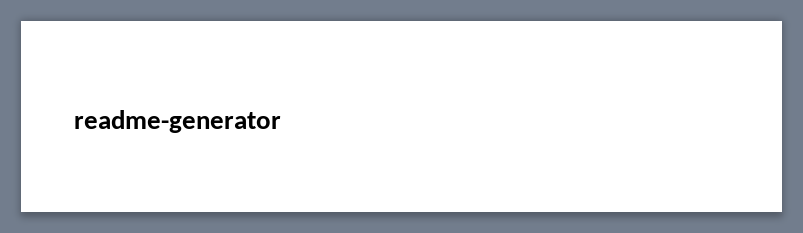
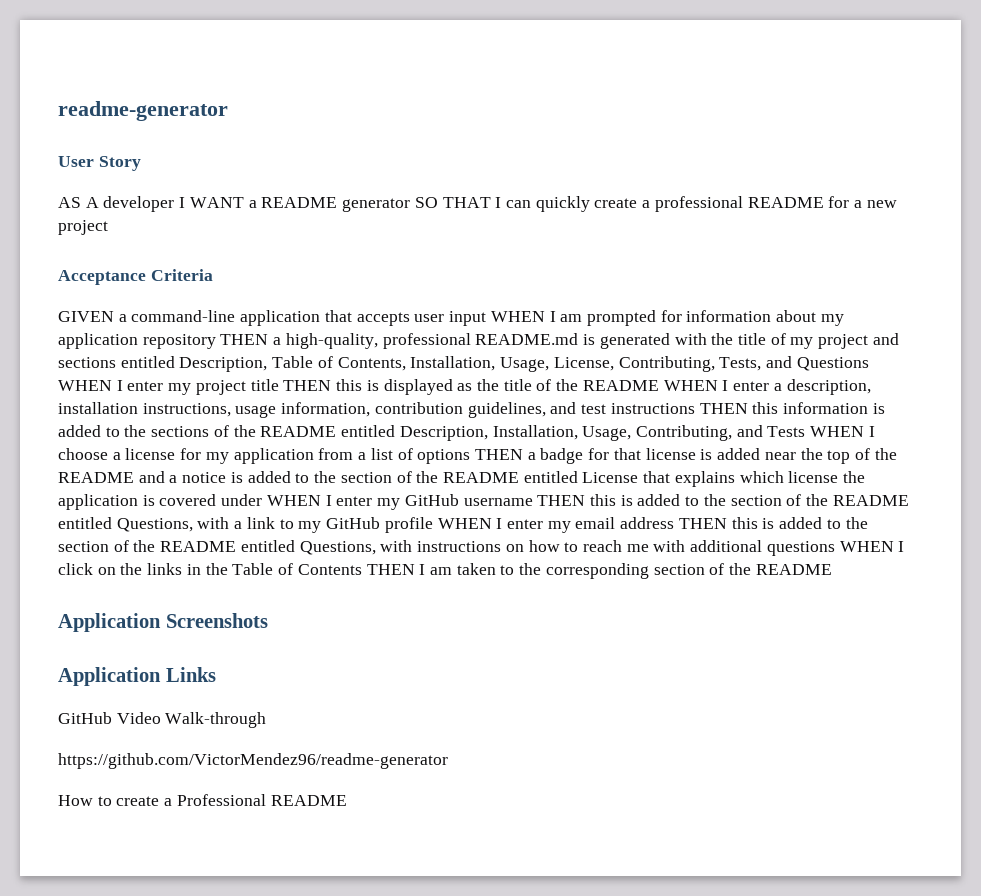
+ User Story
+ AS A developer I WANT a README generator SO THAT I can quickly create a professional README for a new project
+ Acceptance Criteria
+ GIVEN a command-line application that accepts user input WHEN I am prompted for information about my application repository THEN a high-quality, professional README.md is generated with the title of my project and sections entitled Description, Table of Contents, Installation, Usage, License, Contributing, Tests, and Questions WHEN I enter my project title THEN this is displayed as the title of the README WHEN I enter a description, installation instructions, usage information, contribution guidelines, and test instructions THEN this information is added to the sections of the README entitled Description, Installation, Usage, Contributing, and Tests WHEN I choose a license for my application from a list of options THEN a badge for that license is added near the top of the README and a notice is added to the section of the README entitled License that explains which license the application is covered under WHEN I enter my GitHub username THEN this is added to the section of the README entitled Questions, with a link to my GitHub profile WHEN I enter my email address THEN this is added to the section of the README entitled Questions, with instructions on how to reach me with additional questions WHEN I click on the links in the Table of Contents THEN I am taken to the corresponding section of the README
+ Application Screenshots
+ Application Links
+ GitHub Video Walk-through
+ https://github.com/VictorMendez96/readme-generator
+ How to create a Professional README

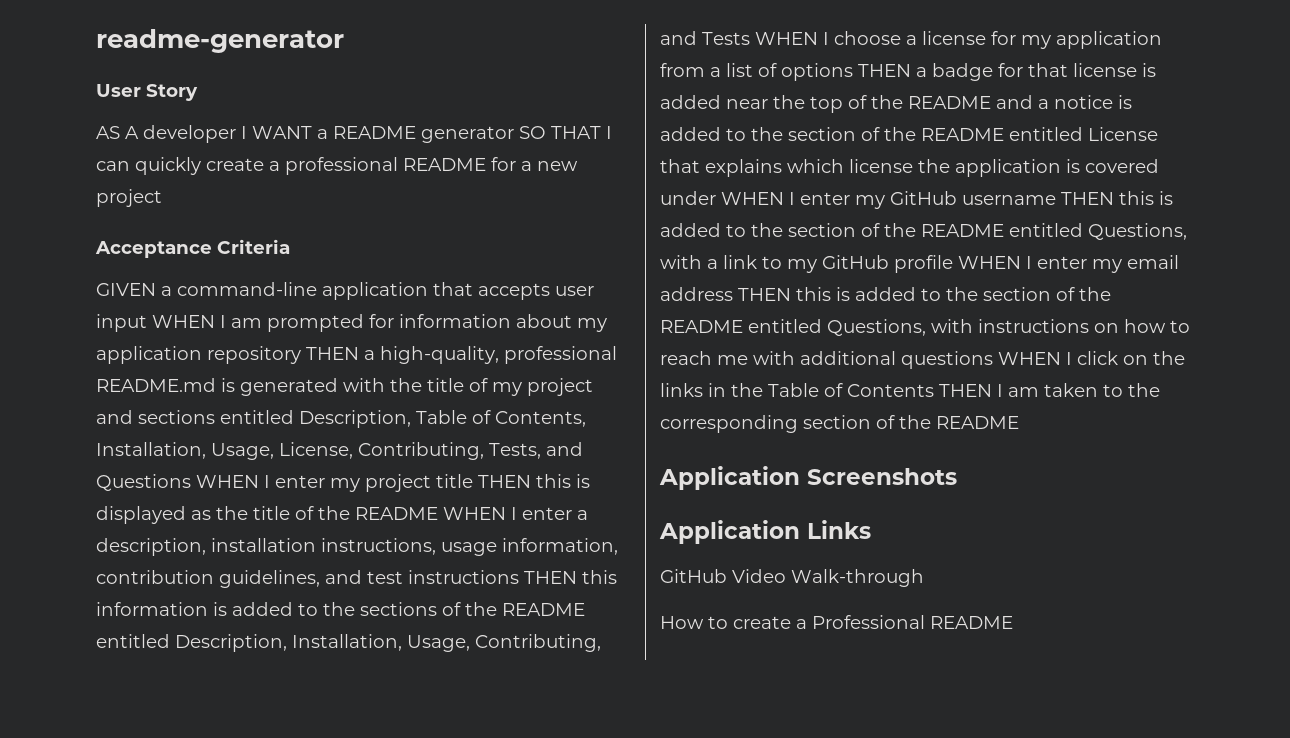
- https://github.com/VictorMendez96/readme-generator

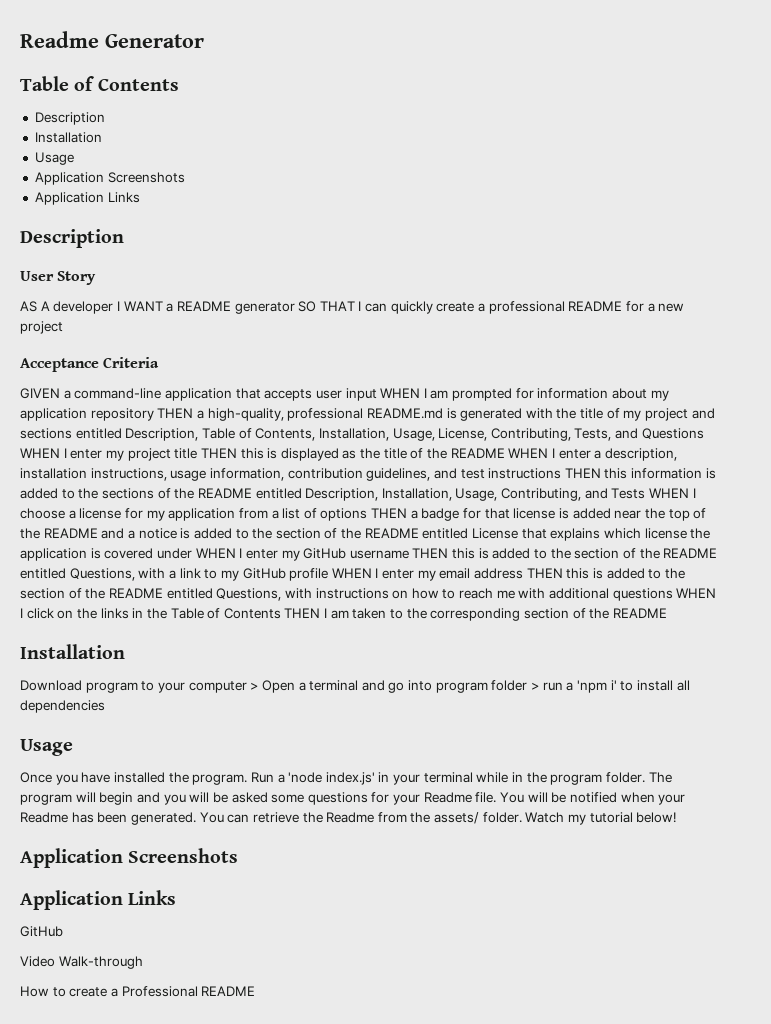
- readme-generator
+ Readme Generator
+ Table of Contents
+ Description
+ Installation
+ Usage
+ Application Screenshots
+ Application Links
+ Description
  GIVEN a command-line application that accepts user input WHEN I am prompted for information about my application repository THEN a high-quality, professional README.md is generated with the title of my project and sections entitled Description, Table of Contents, Installation, Usage, License, Contributing, Tests, and Questions WHEN I enter my project title THEN this is displayed as the title of the README WHEN I enter a description, installation instructions, usage information, contribution guidelines, and test instructions THEN this information is added to the sections of the README entitled Description, Installation, Usage, Contributing, and Tests WHEN I choose a license for my application from a list of options THEN a badge for that license is added near the top of the README and a notice is added to the section of the README entitled License that explains which license the application is covered under WHEN I enter my GitHub username THEN this is added to the section of the README entitled Questions, with a link to my GitHub profile WHEN I enter my email address THEN this is added to the section of the README entitled Questions, with instructions on how to reach me with additional questions WHEN I click on the links in the Table of Contents THEN I am taken to the corresponding section of the README
+ Installation
+ Download program to your computer > Open a terminal and go into program folder > run a 'npm i' to install all dependencies
+ Usage
+ Once you have installed the program. Run a 'node index.js' in your terminal while in the program folder. The program will begin and you will be asked some questions for your Readme file. You will be notified when your Readme has been generated. You can retrieve the Readme from the assets/ folder. Watch my tutorial below!
  Application Screenshots
  Application Links
- GitHub Video Walk-through
+ GitHub
+ Video Walk-through

